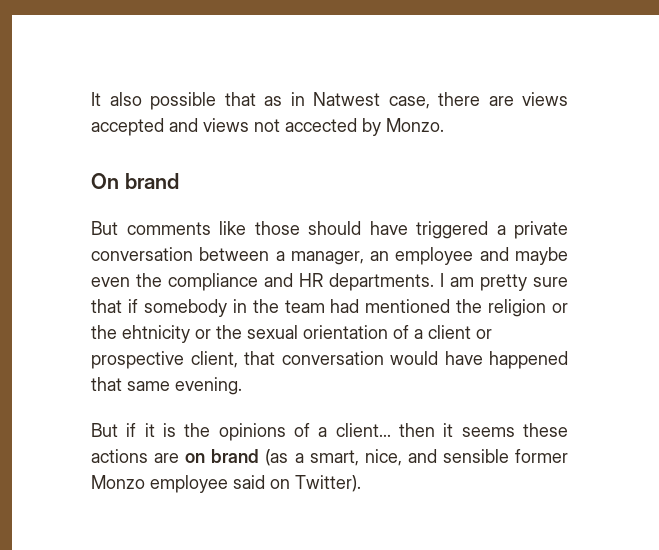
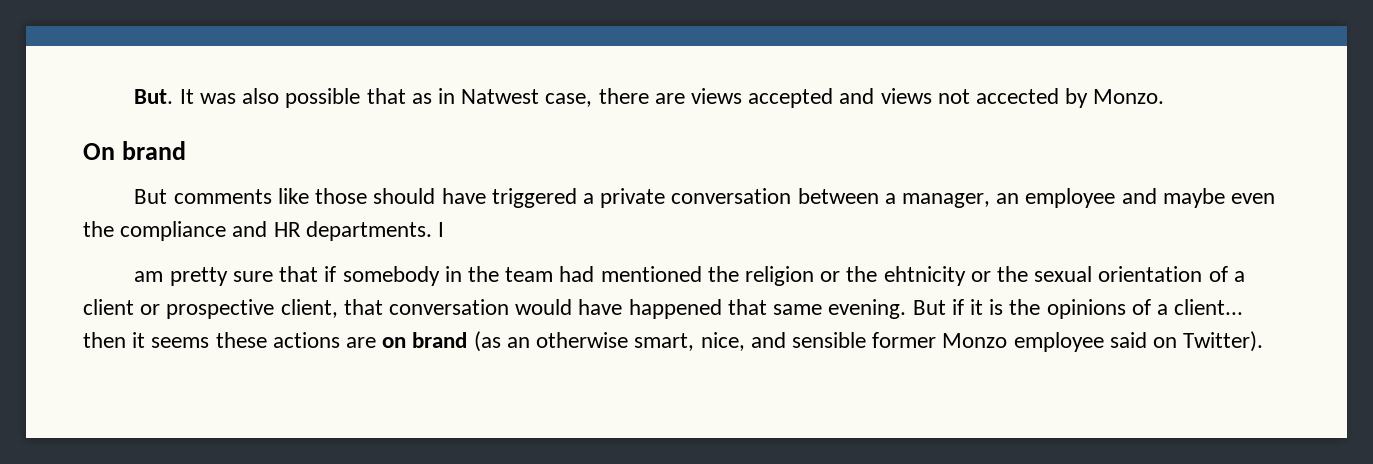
- It also possible that as in Natwest case, there are views accepted and views not accected by Monzo.
+ But. It was also possible that as in Natwest case, there are views accepted and views not accected by Monzo.
- I am pretty sure that if somebody in the team had mentioned the religion or the ehtnicity or the sexual orientation of a client or prospective client, that conversation would have happened that same evening.
- But if it is the opinions of a client... then it seems these actions are on brand (as a smart, nice, and sensible former Monzo employee said on Twitter).
+ I
+ am pretty sure that if somebody in the team had mentioned the religion or the ehtnicity or the sexual orientation of a client or prospective client, that conversation would have happened that same evening. But if it is the opinions of a client... then it seems these actions are on brand (as an otherwise smart, nice, and sensible former Monzo employee said on Twitter).

